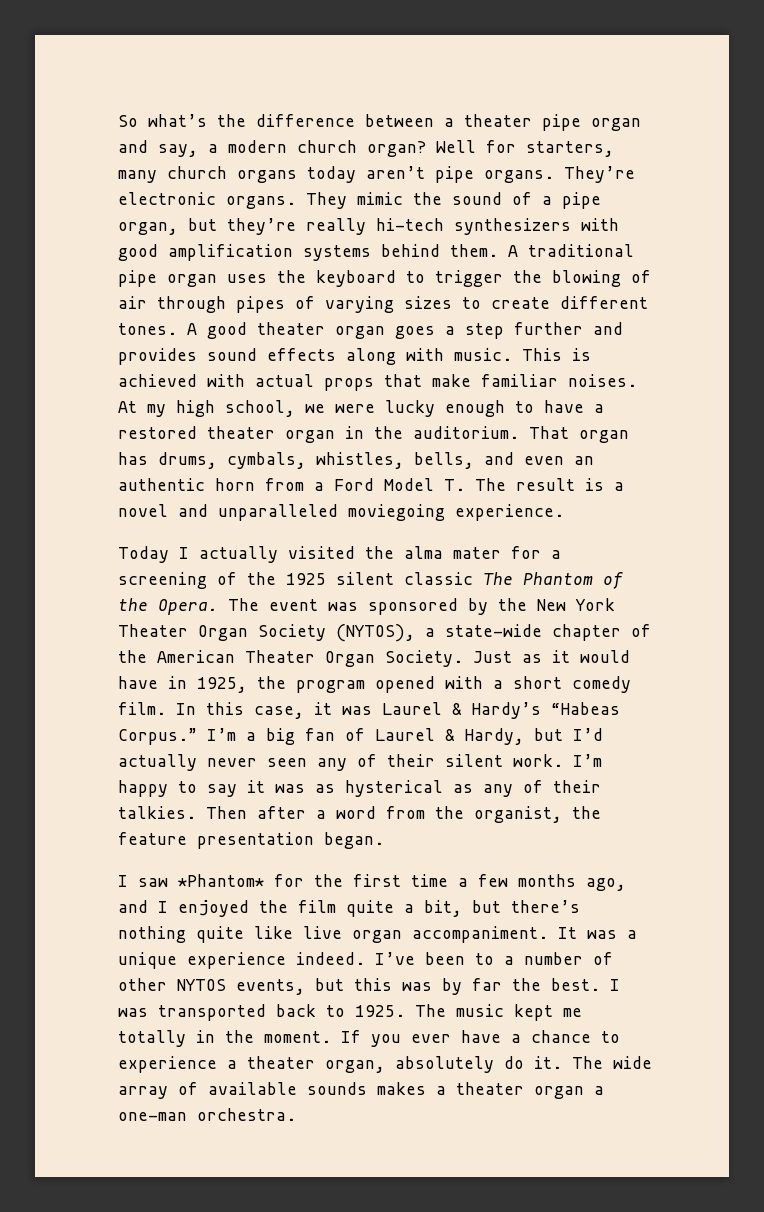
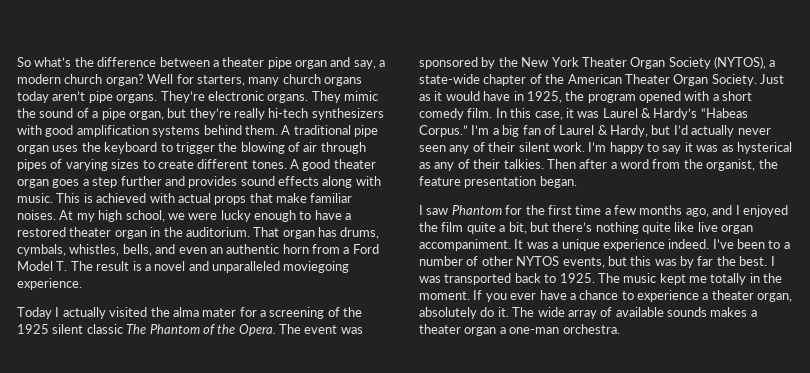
- I saw *Phantom* for the first time a few months ago, and I enjoyed the film quite a bit, but there’s nothing quite like live organ accompaniment.
+ I saw Phantom for the first time a few months ago, and I enjoyed the film quite a bit, but there’s nothing quite like live organ accompaniment.

